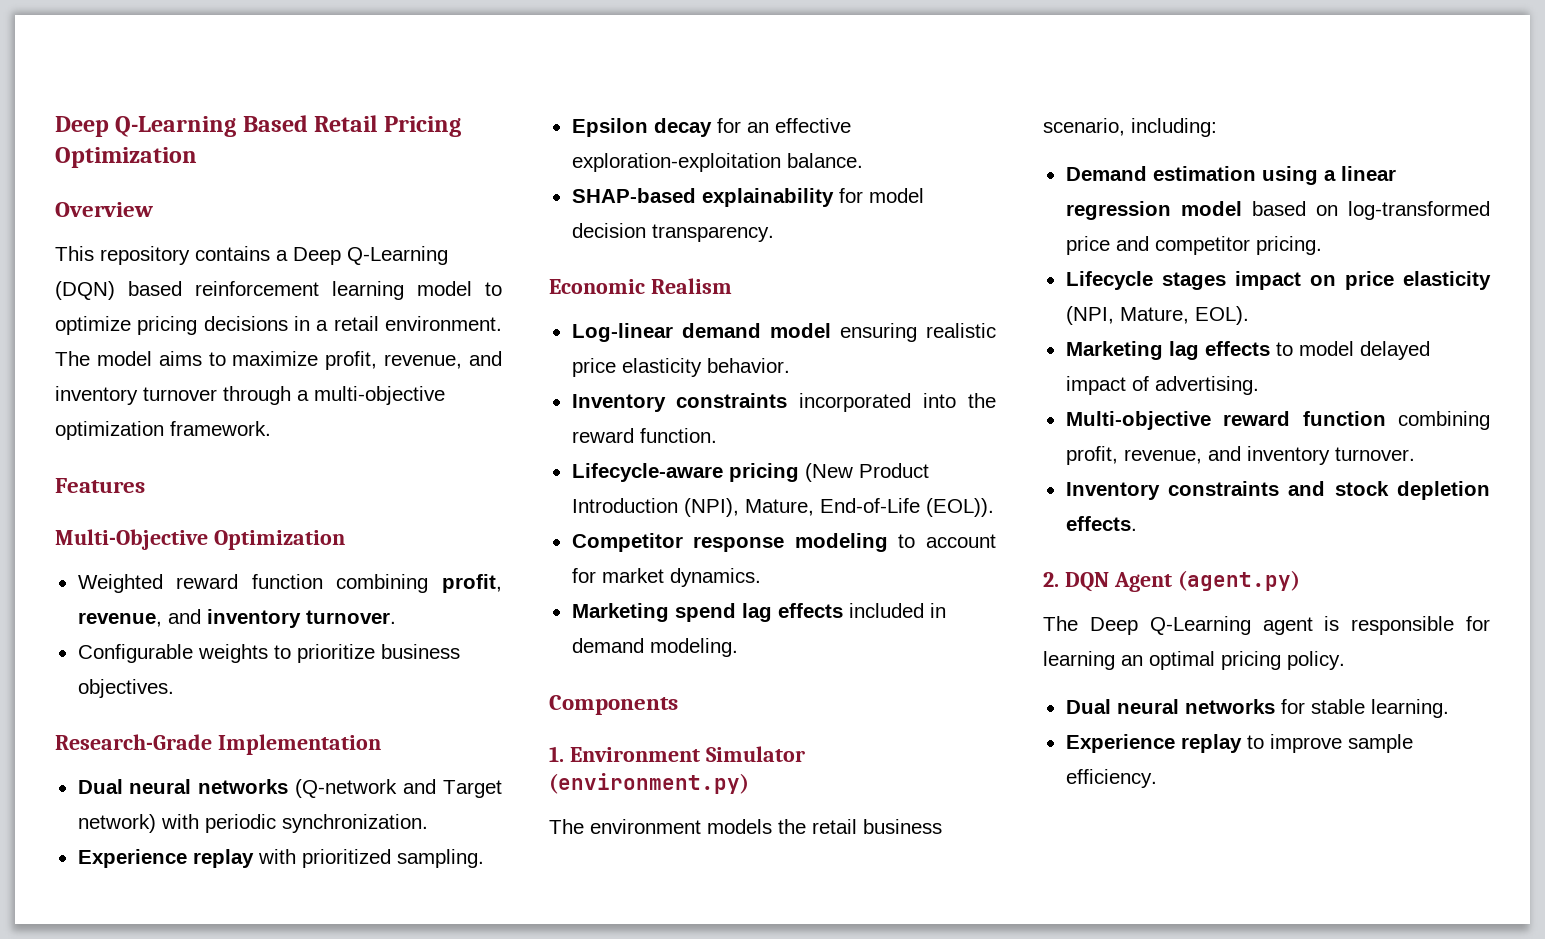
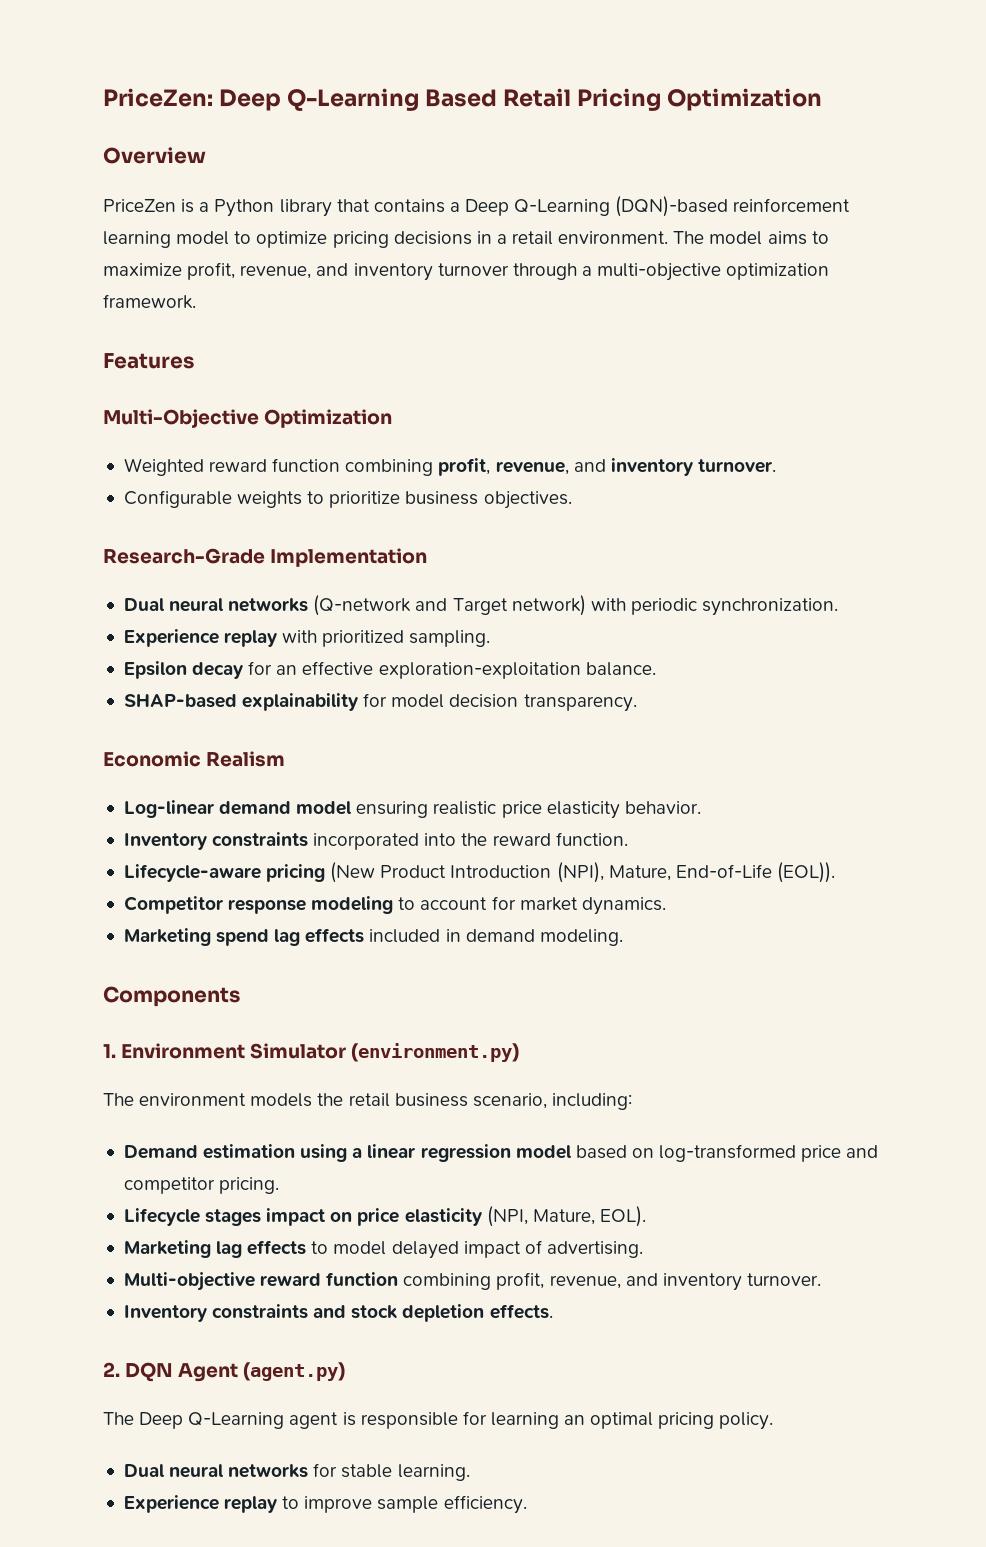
- Deep Q-Learning Based Retail Pricing Optimization
+ PriceZen: Deep Q-Learning Based Retail Pricing Optimization
- This repository contains a Deep Q-Learning (DQN) based reinforcement learning model to optimize pricing decisions in a retail environment.
+ PriceZen is a Python library that contains a Deep Q-Learning (DQN)-based reinforcement learning model to optimize pricing decisions in a retail environment.

